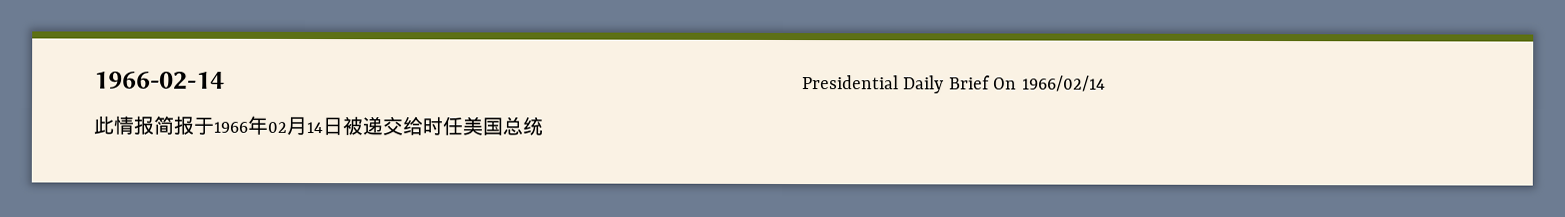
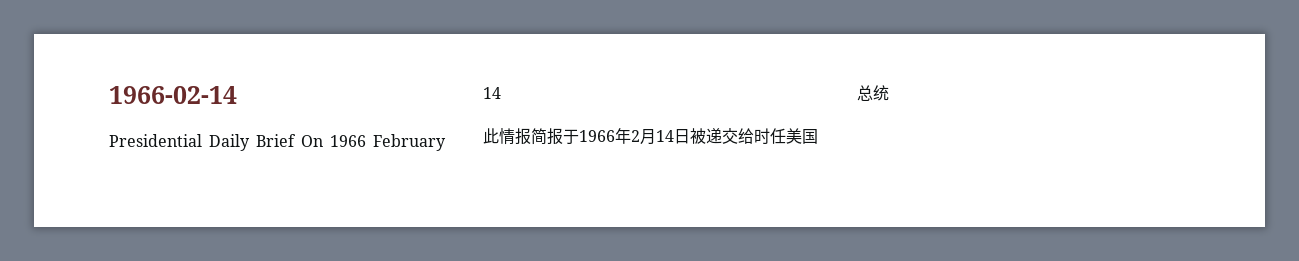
+ Presidential Daily Brief On 1966 February 14
- 此情报简报于1966年02月14日被递交给时任美国总统
+ 此情报简报于1966年2月14日被递交给时任美国总统
- Presidential Daily Brief On 1966/02/14

